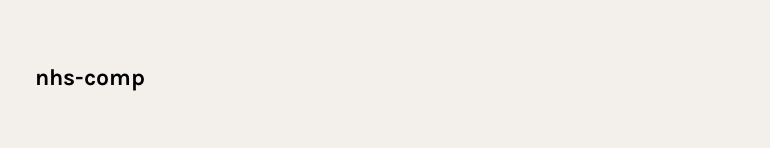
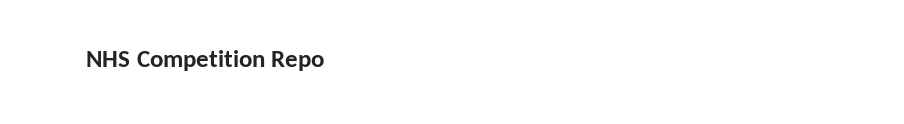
- nhs-comp
+ NHS Competition Repo

